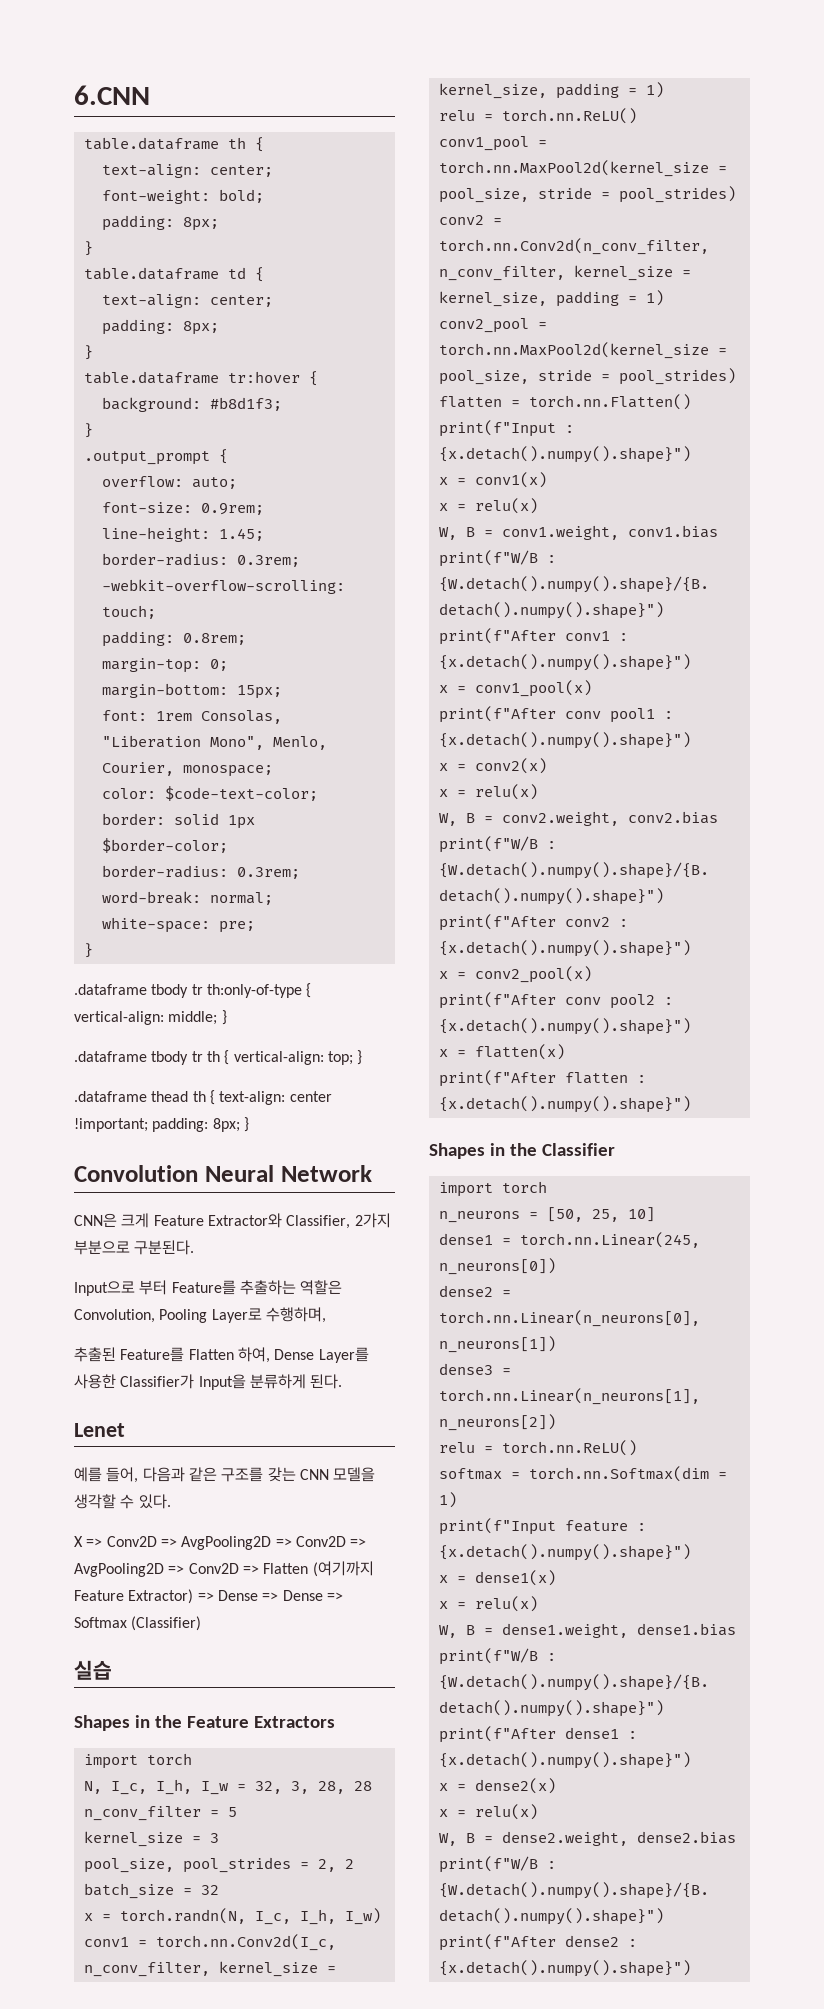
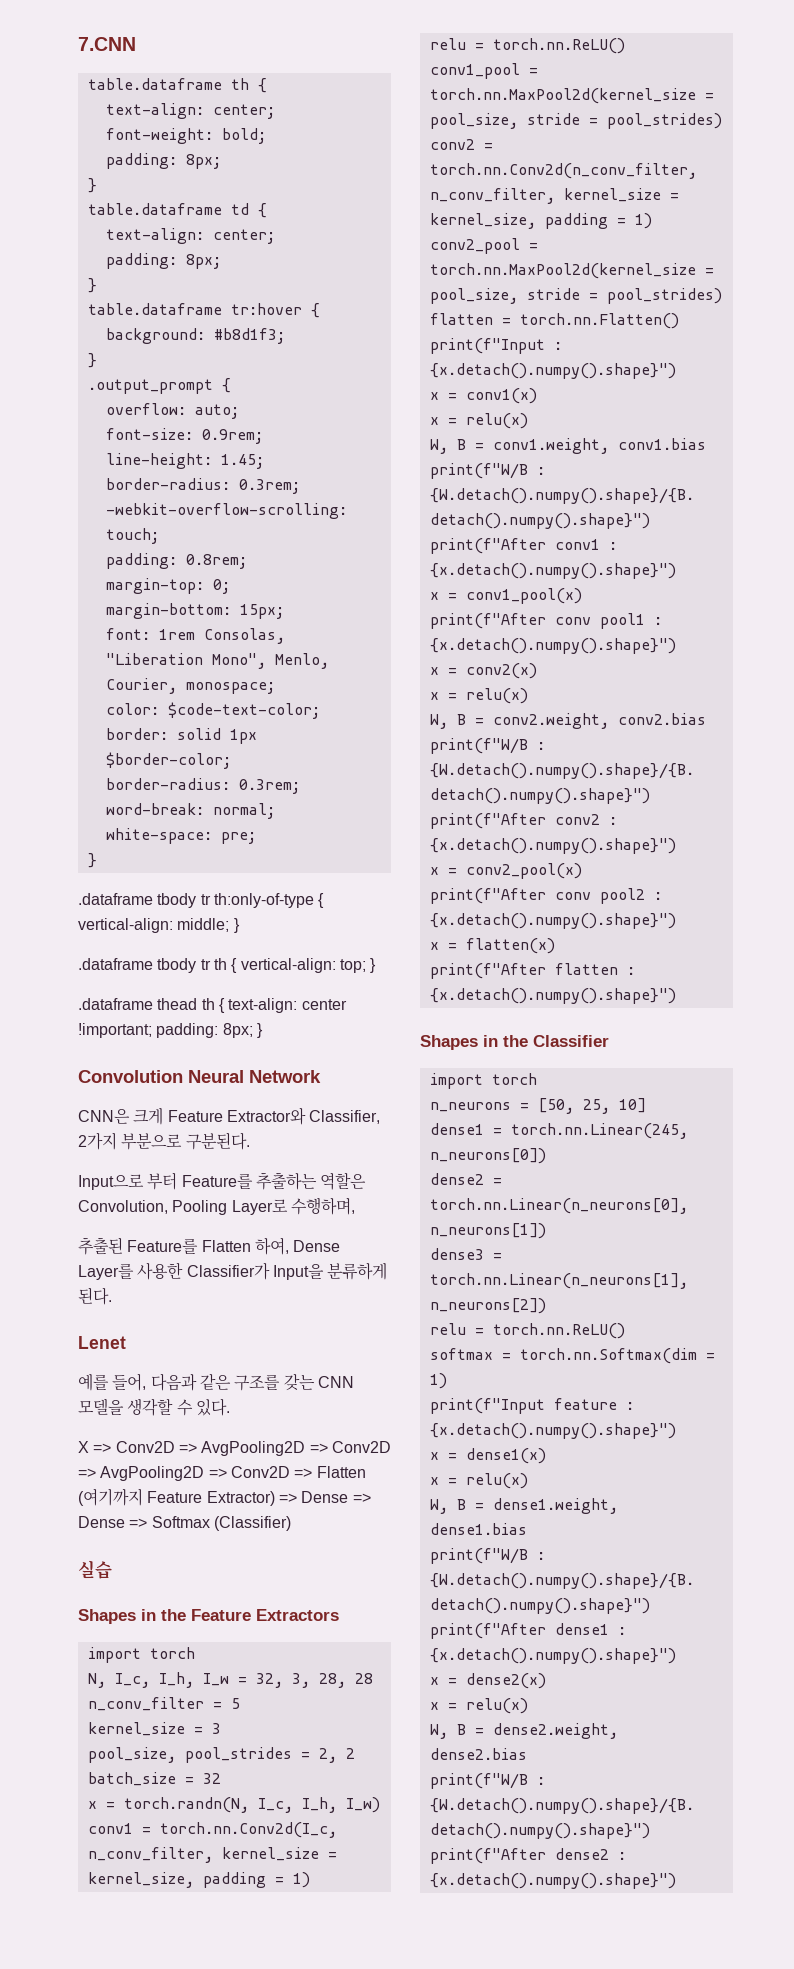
- 6.CNN
+ 7.CNN

